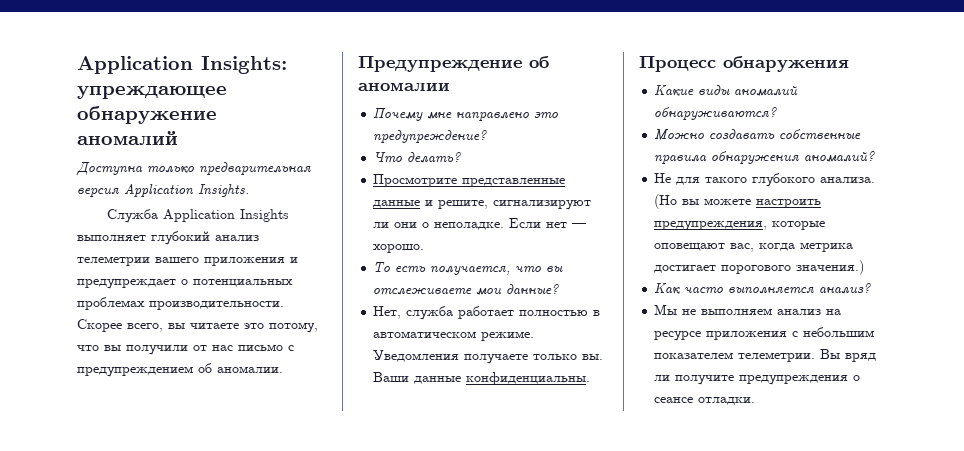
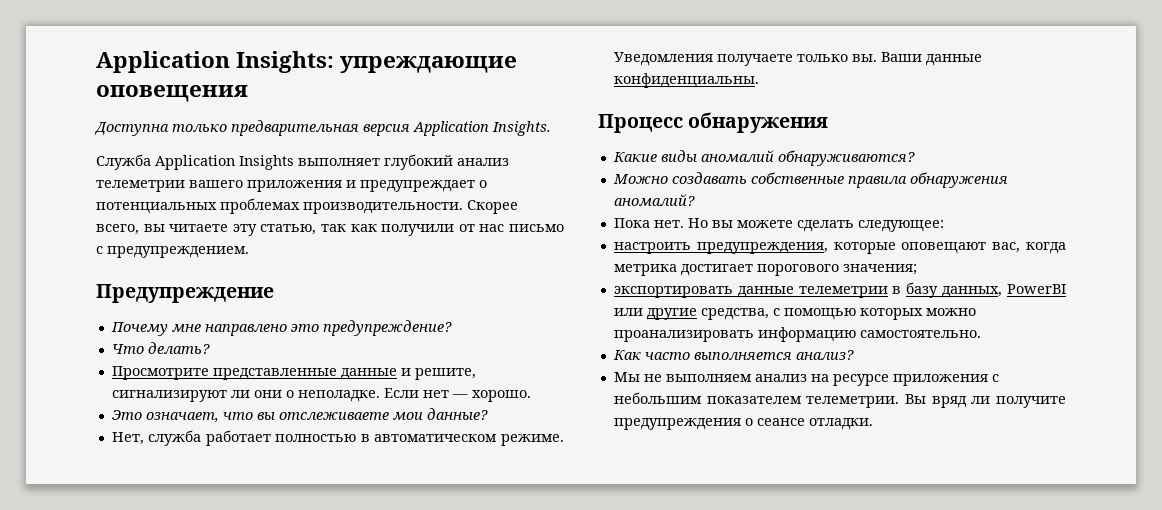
- Application Insights: упреждающее обнаружение аномалий
+ Application Insights: упреждающие оповещения
- Скорее всего, вы читаете это потому, что вы получили от нас письмо с предупреждением об аномалии.
+ Скорее всего, вы читаете эту статью, так как получили от нас письмо с предупреждением.
- Предупреждение об аномалии
+ Предупреждение
- То есть получается, что вы отслеживаете мои данные?
+ Это означает, что вы отслеживаете мои данные?
- Не для такого глубокого анализа. (Но вы можете настроить предупреждения, которые оповещают вас, когда метрика достигает порогового значения.)
+ Пока нет. Но вы можете сделать следующее:
+ настроить предупреждения, которые оповещают вас, когда метрика достигает порогового значения;
+ экспортировать данные телеметрии в базу данных, PowerBI или другие средства, с помощью которых можно проанализировать информацию самостоятельно.

